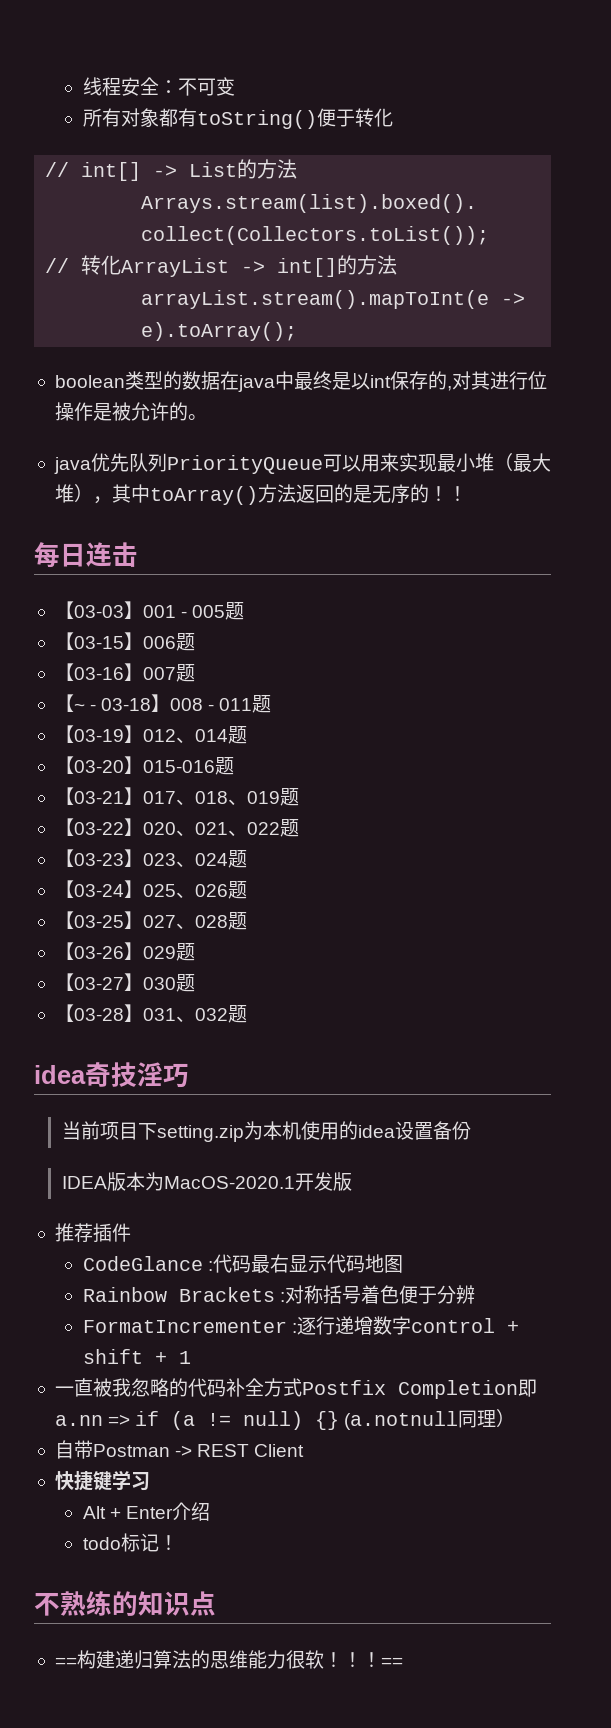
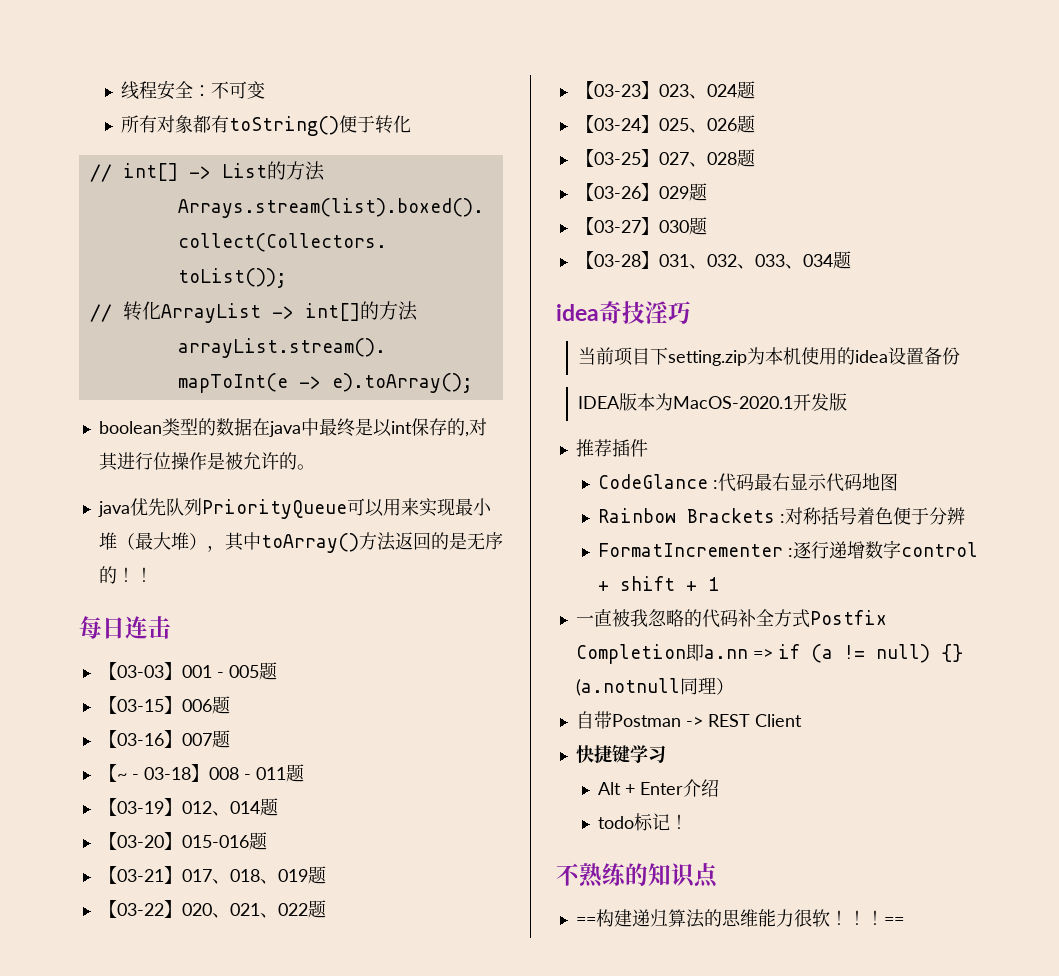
- 【03-28】031、032题
+ 【03-28】031、032、033、034题

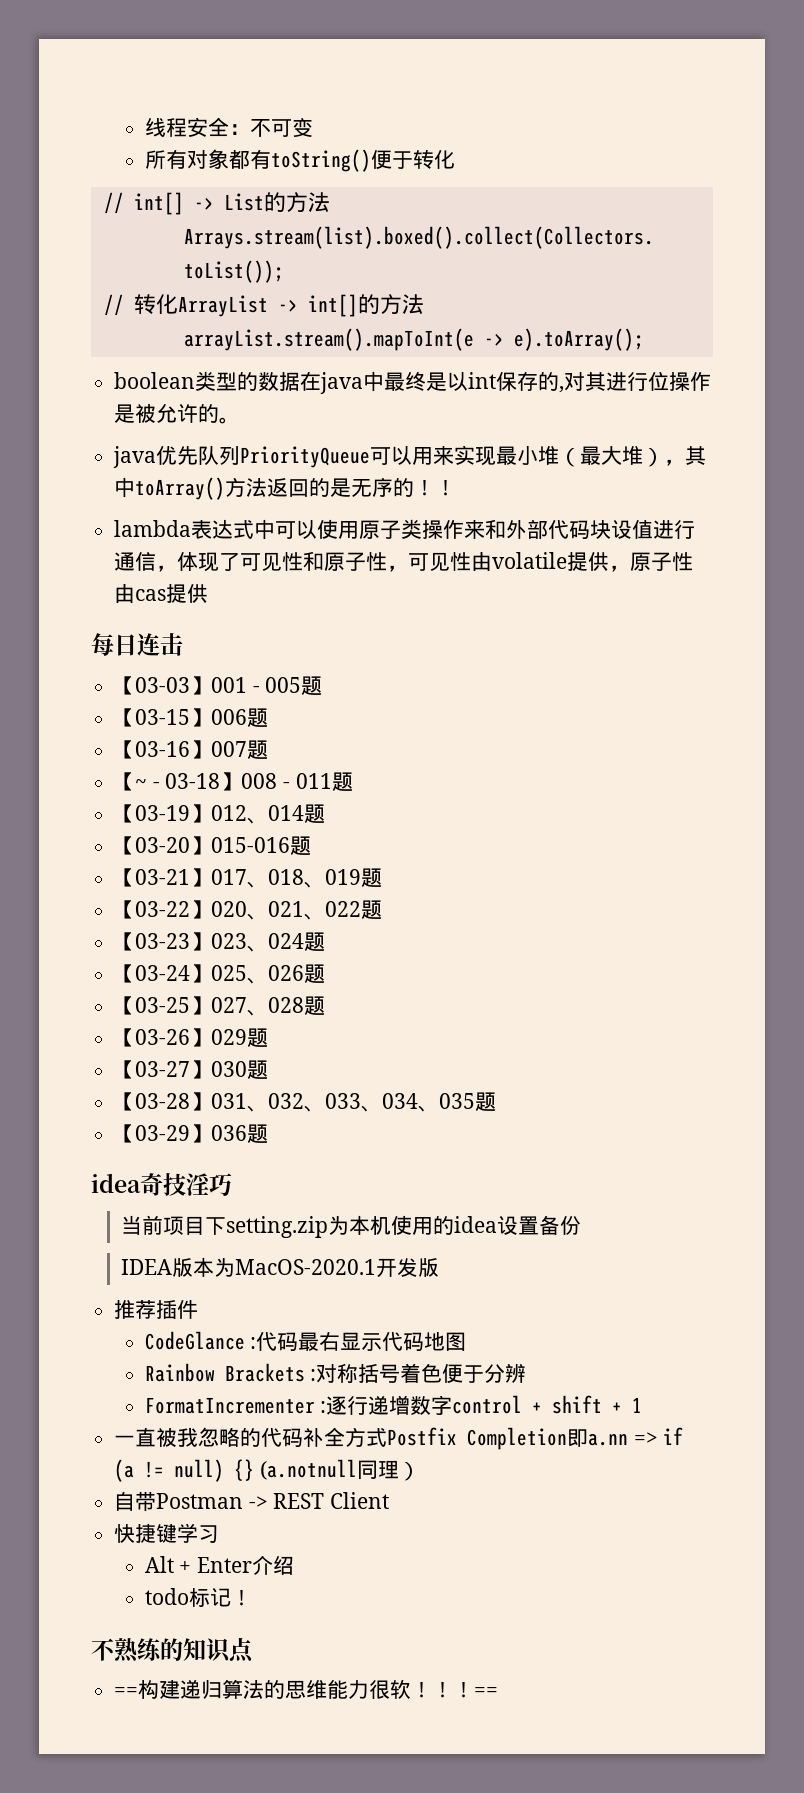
+ lambda表达式中可以使用原子类操作来和外部代码块设值进行通信，体现了可见性和原子性，可见性由volatile提供，原子性由cas提供
- 【03-28】031、032、033、034题
+ 【03-28】031、032、033、034、035题
+ 【03-29】036题

